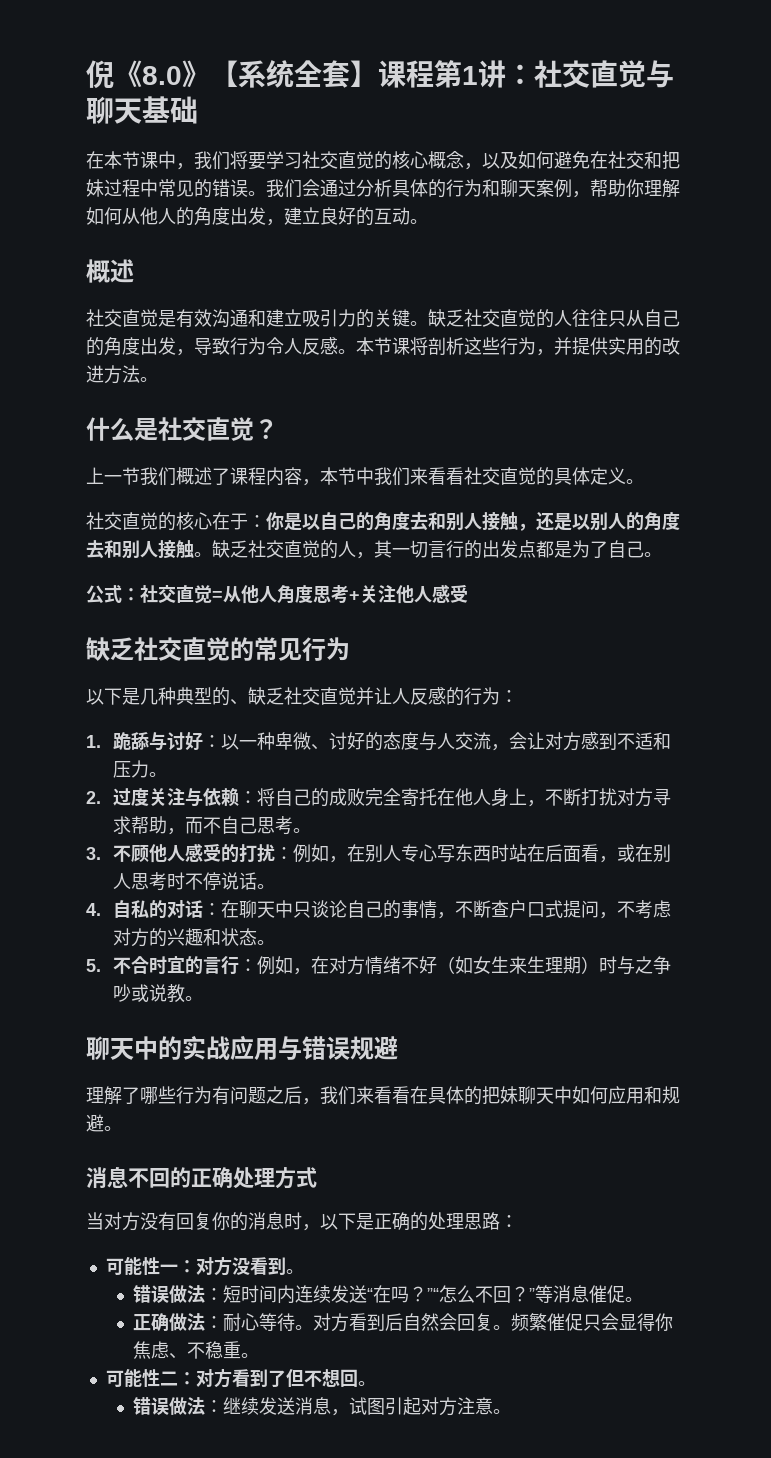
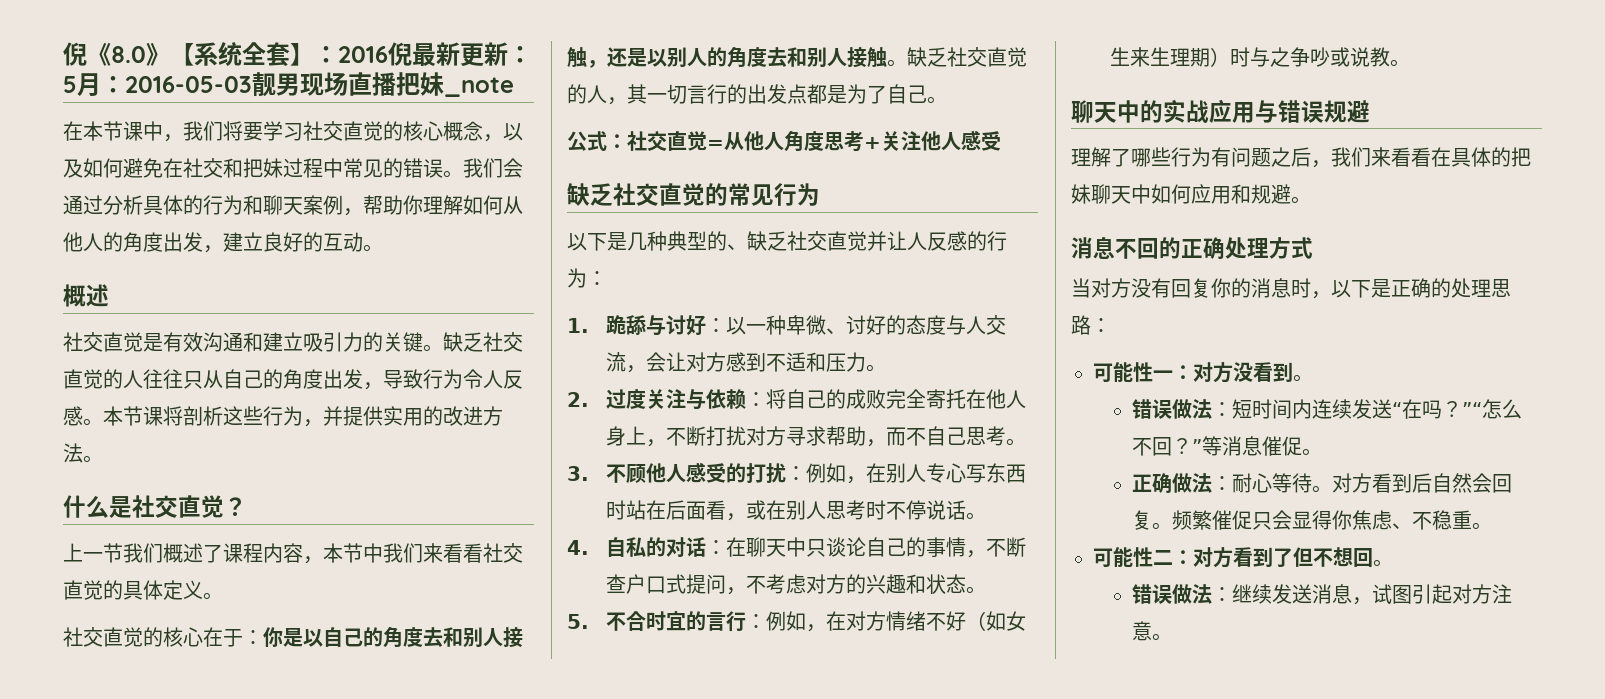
- 倪《8.0》【系统全套】课程第1讲：社交直觉与聊天基础
+ 倪《8.0》【系统全套】：2016倪最新更新：5月：2016-05-03靓男现场直播把妹_note

